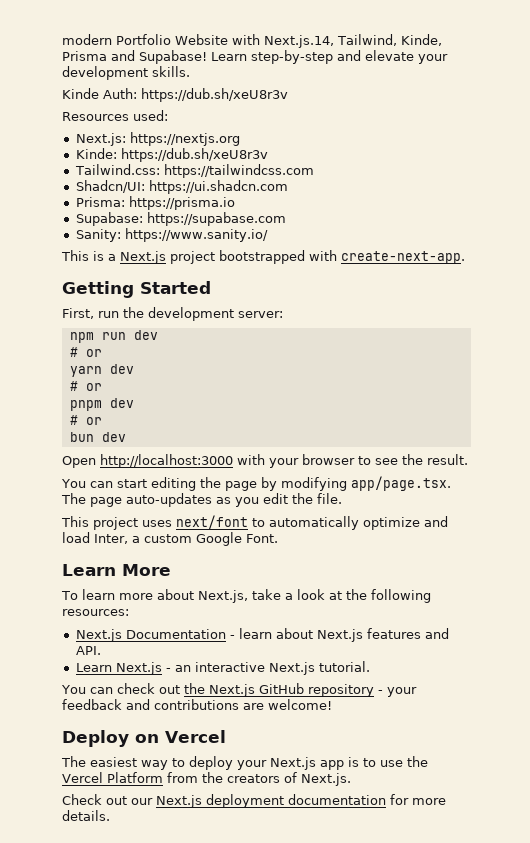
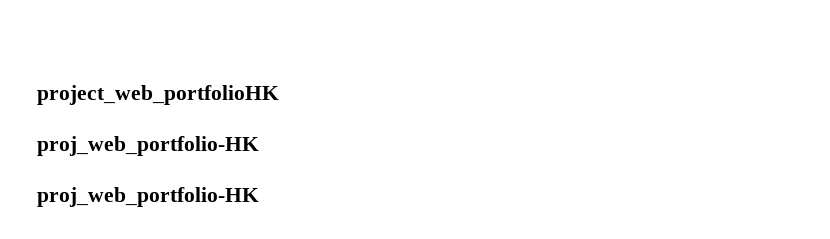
- modern Portfolio Website with Next.js.14, Tailwind, Kinde, Prisma and Supabase! Learn step-by-step and elevate your development skills.
- Kinde Auth: https://dub.sh/xeU8r3v
- Resources used:
- Next.js: https://nextjs.org
- Kinde: https://dub.sh/xeU8r3v
- Tailwind.css: https://tailwindcss.com
- Shadcn/UI: https://ui.shadcn.com
- Prisma: https://prisma.io
- Supabase: https://supabase.com
- Sanity: https://www.sanity.io/
- This is a Next.js project bootstrapped with create-next-app.
- Getting Started
- First, run the development server:
- npm run dev
- # or
- yarn dev
- # or
- pnpm dev
- # or
- bun dev
- Open http://localhost:3000 with your browser to see the result.
- You can start editing the page by modifying app/page.tsx. The page auto-updates as you edit the file.
- This project uses next/font to automatically optimize and load Inter, a custom Google Font.
- Learn More
- To learn more about Next.js, take a look at the following resources:
- Next.js Documentation - learn about Next.js features and API.
- Learn Next.js - an interactive Next.js tutorial.
- You can check out the Next.js GitHub repository - your feedback and contributions are welcome!
- Deploy on Vercel
- The easiest way to deploy your Next.js app is to use the Vercel Platform from the creators of Next.js.
- Check out our Next.js deployment documentation for more details.
+ project_web_portfolioHK
+ proj_web_portfolio-HK
+ proj_web_portfolio-HK

